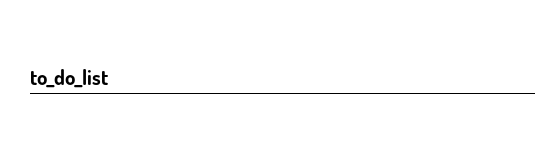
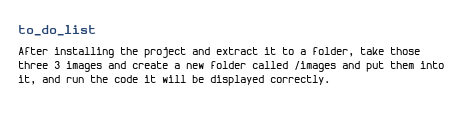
+ After installing the project and extract it to a folder, take those three 3 images and create a new folder called /images and put them into it, and run the code it will be displayed correctly.

